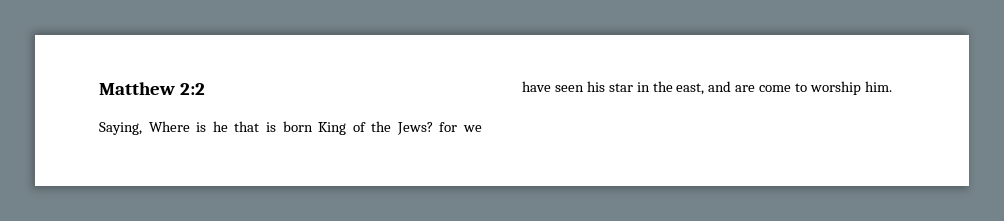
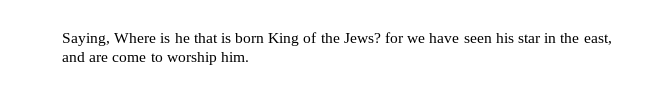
- Matthew 2:2

